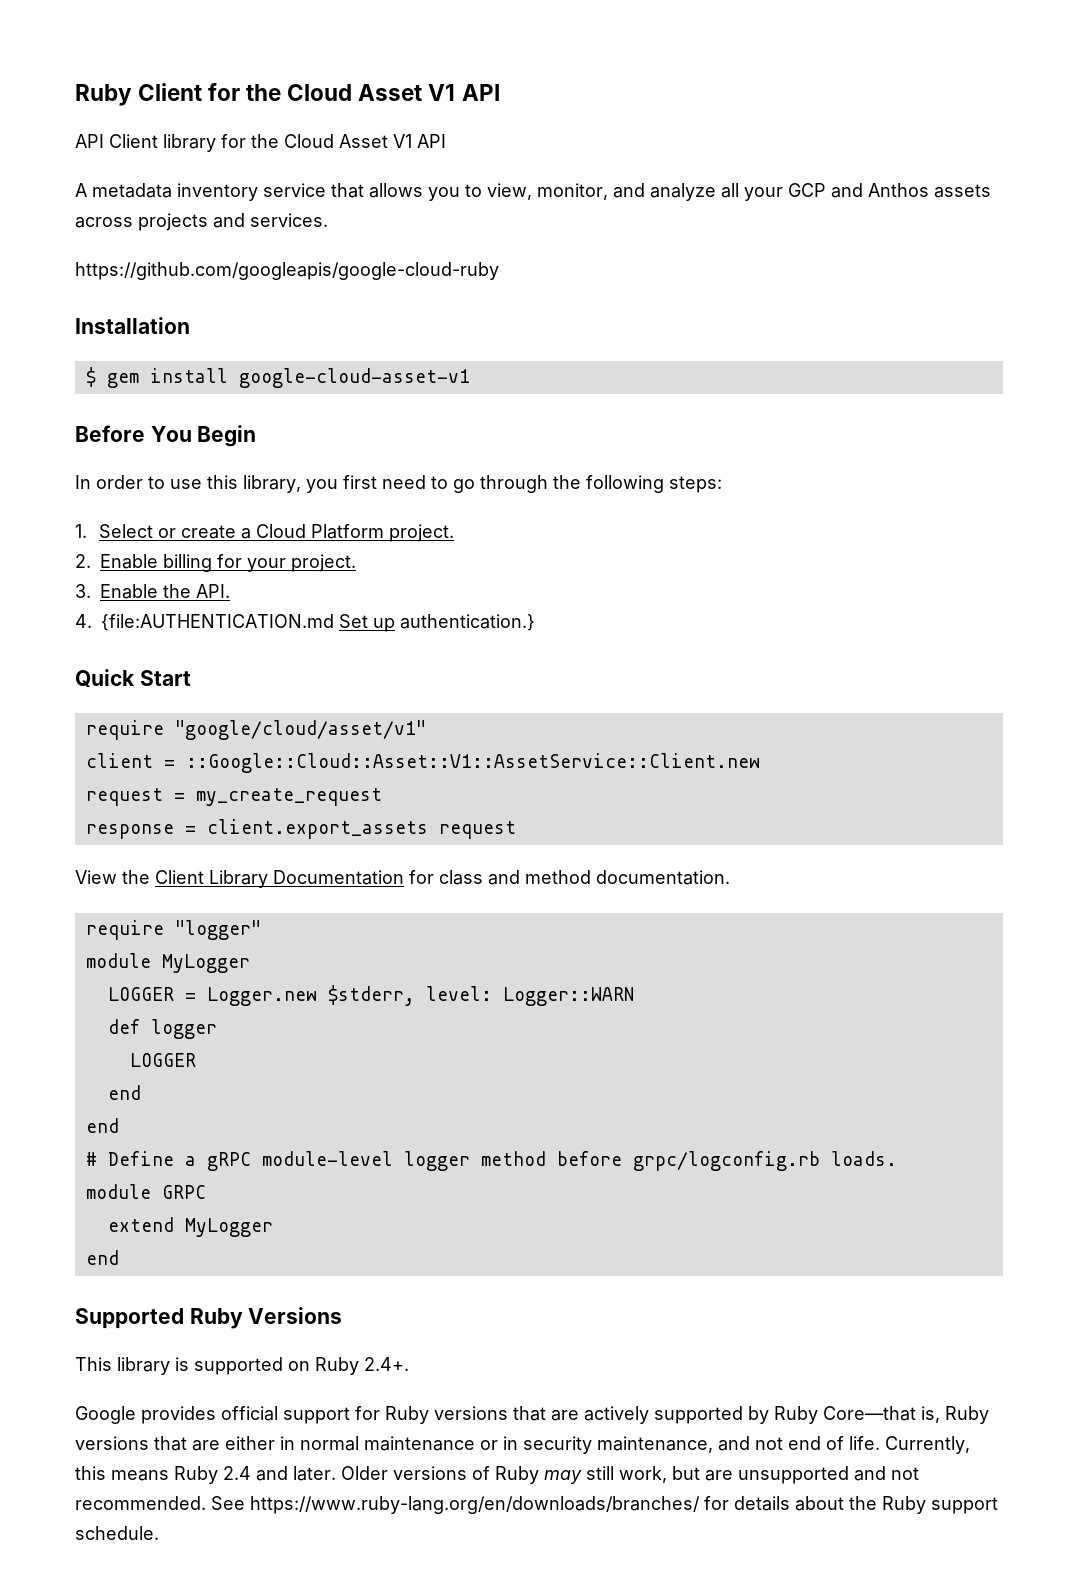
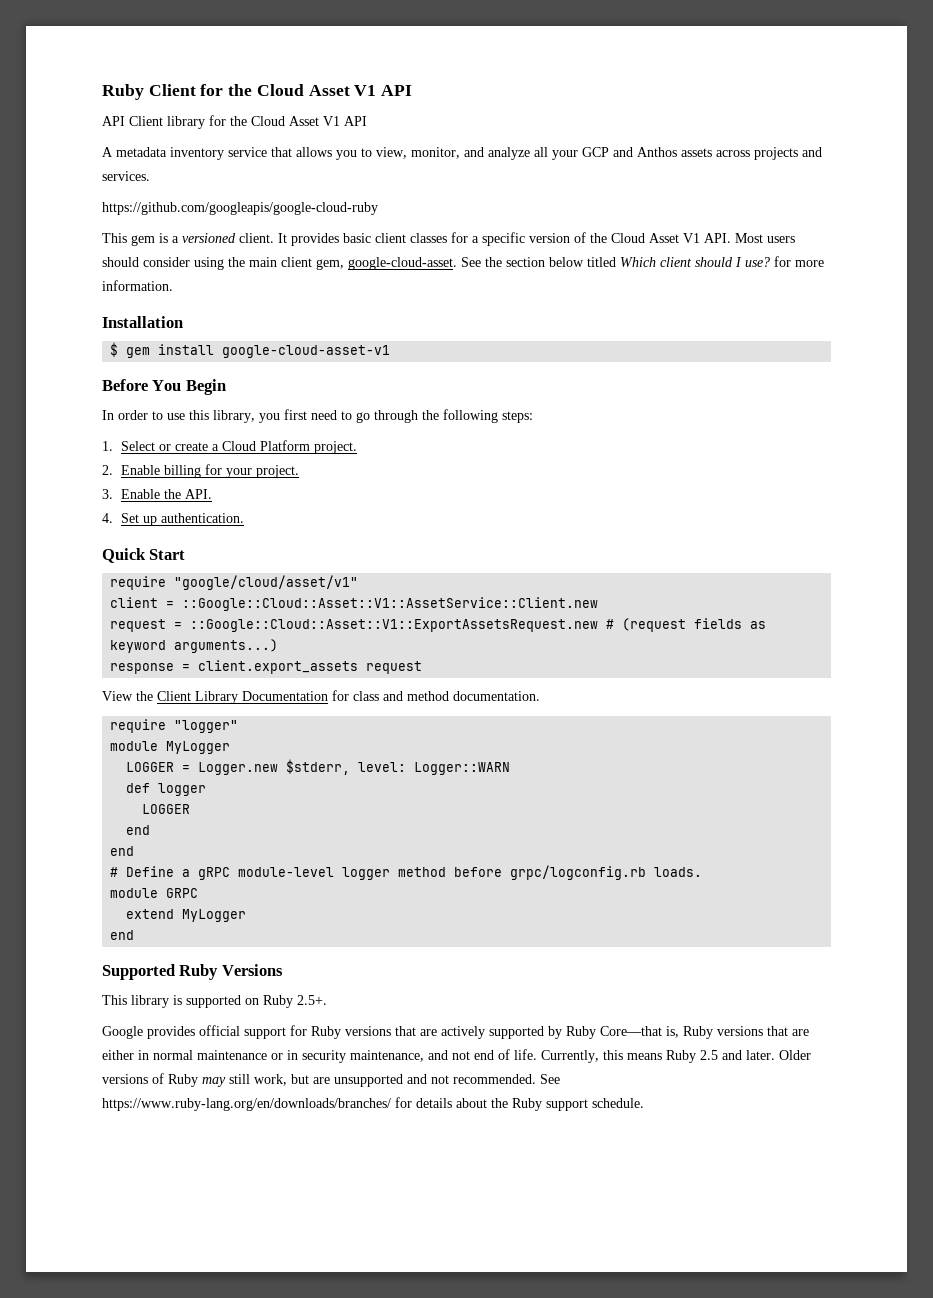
+ This gem is a versioned client. It provides basic client classes for a specific version of the Cloud Asset V1 API. Most users should consider using the main client gem, google-cloud-asset. See the section below titled Which client should I use? for more information.
- 4. {file:AUTHENTICATION.md Set up authentication.}
+ 4. Set up authentication.
- request = my_create_request
+ request = ::Google::Cloud::Asset::V1::ExportAssetsRequest.new # (request fields as keyword arguments...)
- This library is supported on Ruby 2.4+.
+ This library is supported on Ruby 2.5+.
- Currently, this means Ruby 2.4 and later.
+ Currently, this means Ruby 2.5 and later.

